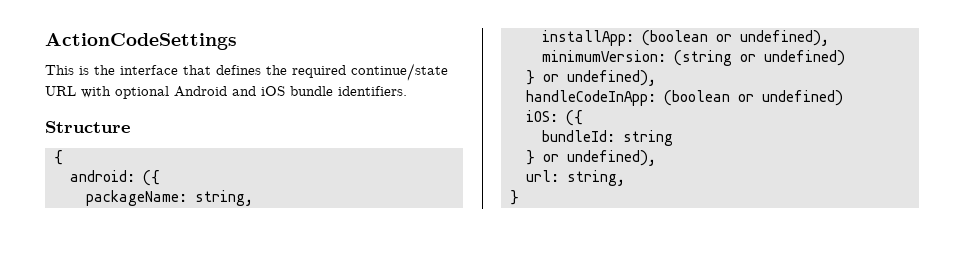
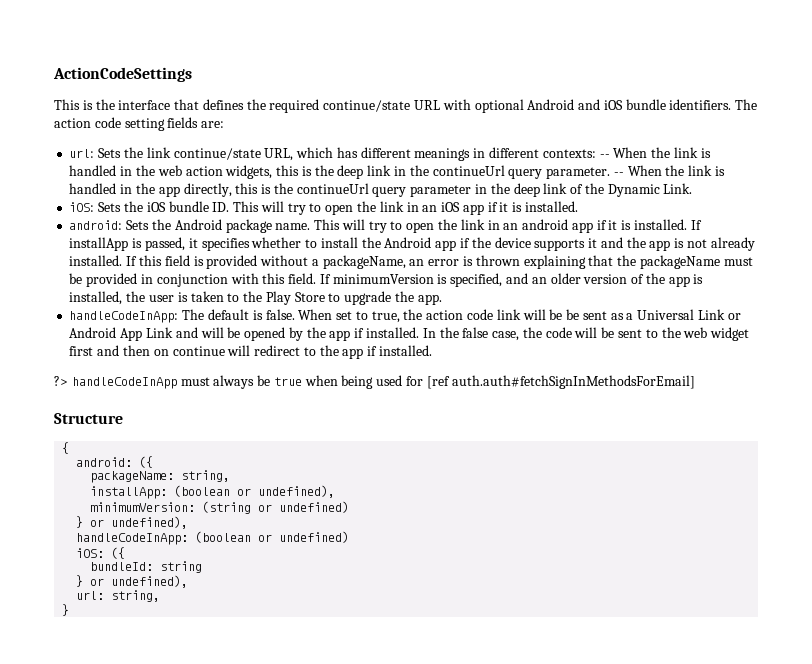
+ The action code setting fields are:
+ url: Sets the link continue/state URL, which has different meanings in different contexts: -- When the link is handled in the web action widgets, this is the deep link in the continueUrl query parameter. -- When the link is handled in the app directly, this is the continueUrl query parameter in the deep link of the Dynamic Link.
+ iOS: Sets the iOS bundle ID. This will try to open the link in an iOS app if it is installed.
+ android: Sets the Android package name. This will try to open the link in an android app if it is installed. If installApp is passed, it specifies whether to install the Android app if the device supports it and the app is not already installed. If this field is provided without a packageName, an error is thrown explaining that the packageName must be provided in conjunction with this field. If minimumVersion is specified, and an older version of the app is installed, the user is taken to the Play Store to upgrade the app.
+ handleCodeInApp: The default is false. When set to true, the action code link will be be sent as a Universal Link or Android App Link and will be opened by the app if installed. In the false case, the code will be sent to the web widget first and then on continue will redirect to the app if installed.
+ ?> handleCodeInApp must always be true when being used for [ref auth.auth#fetchSignInMethodsForEmail]

